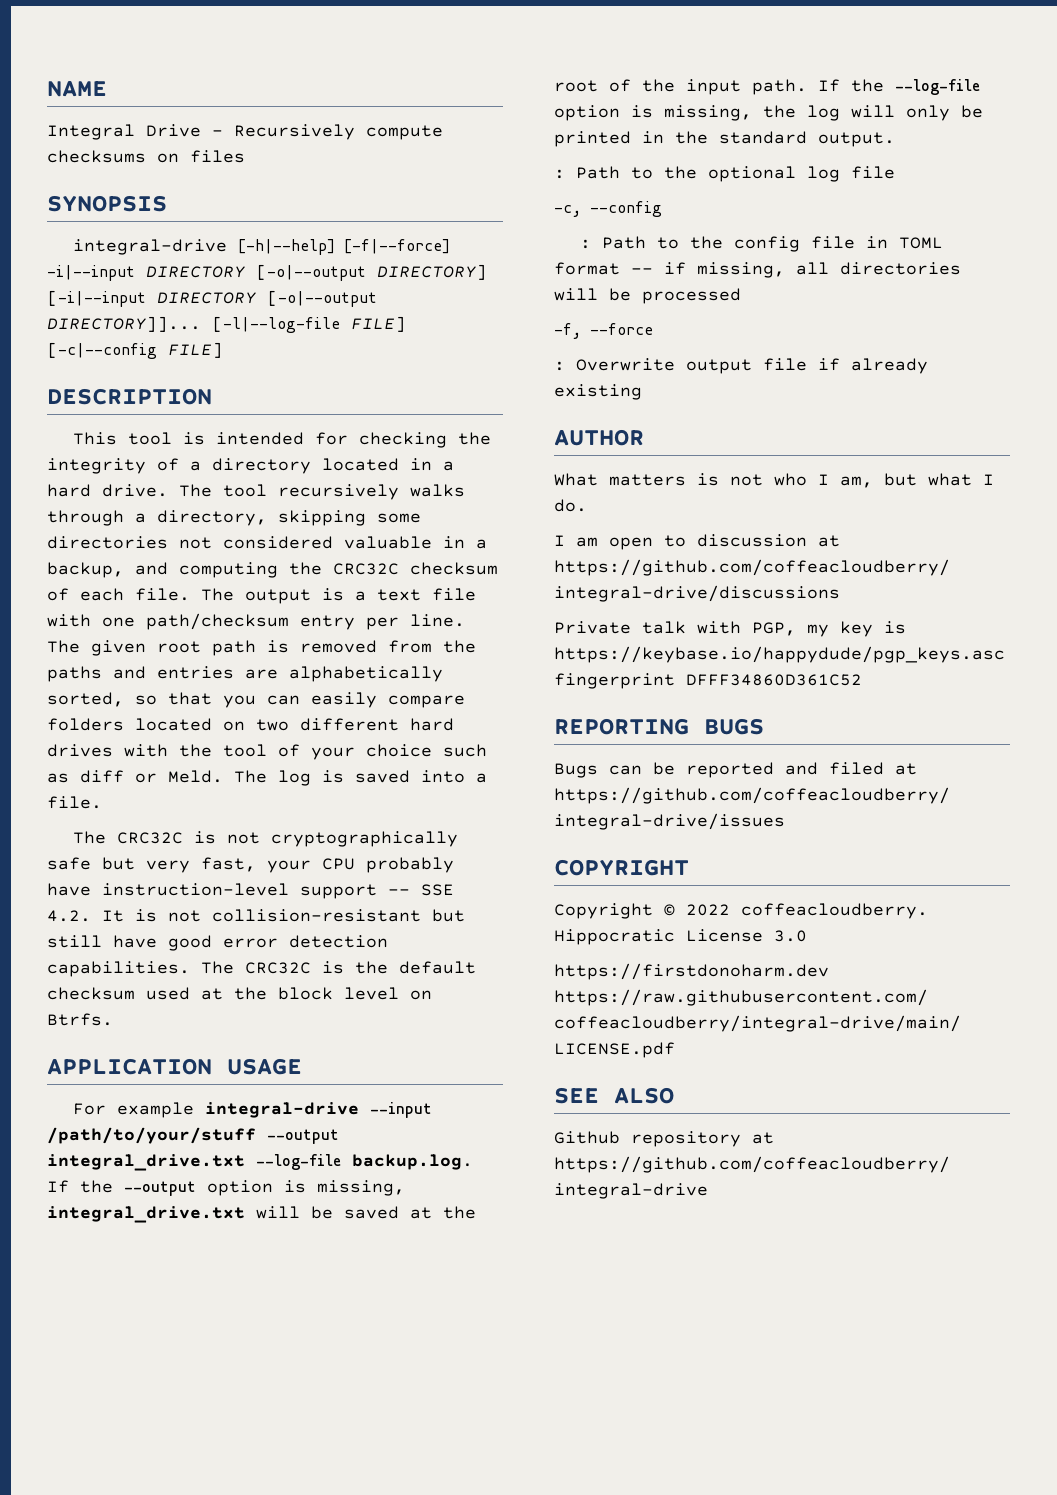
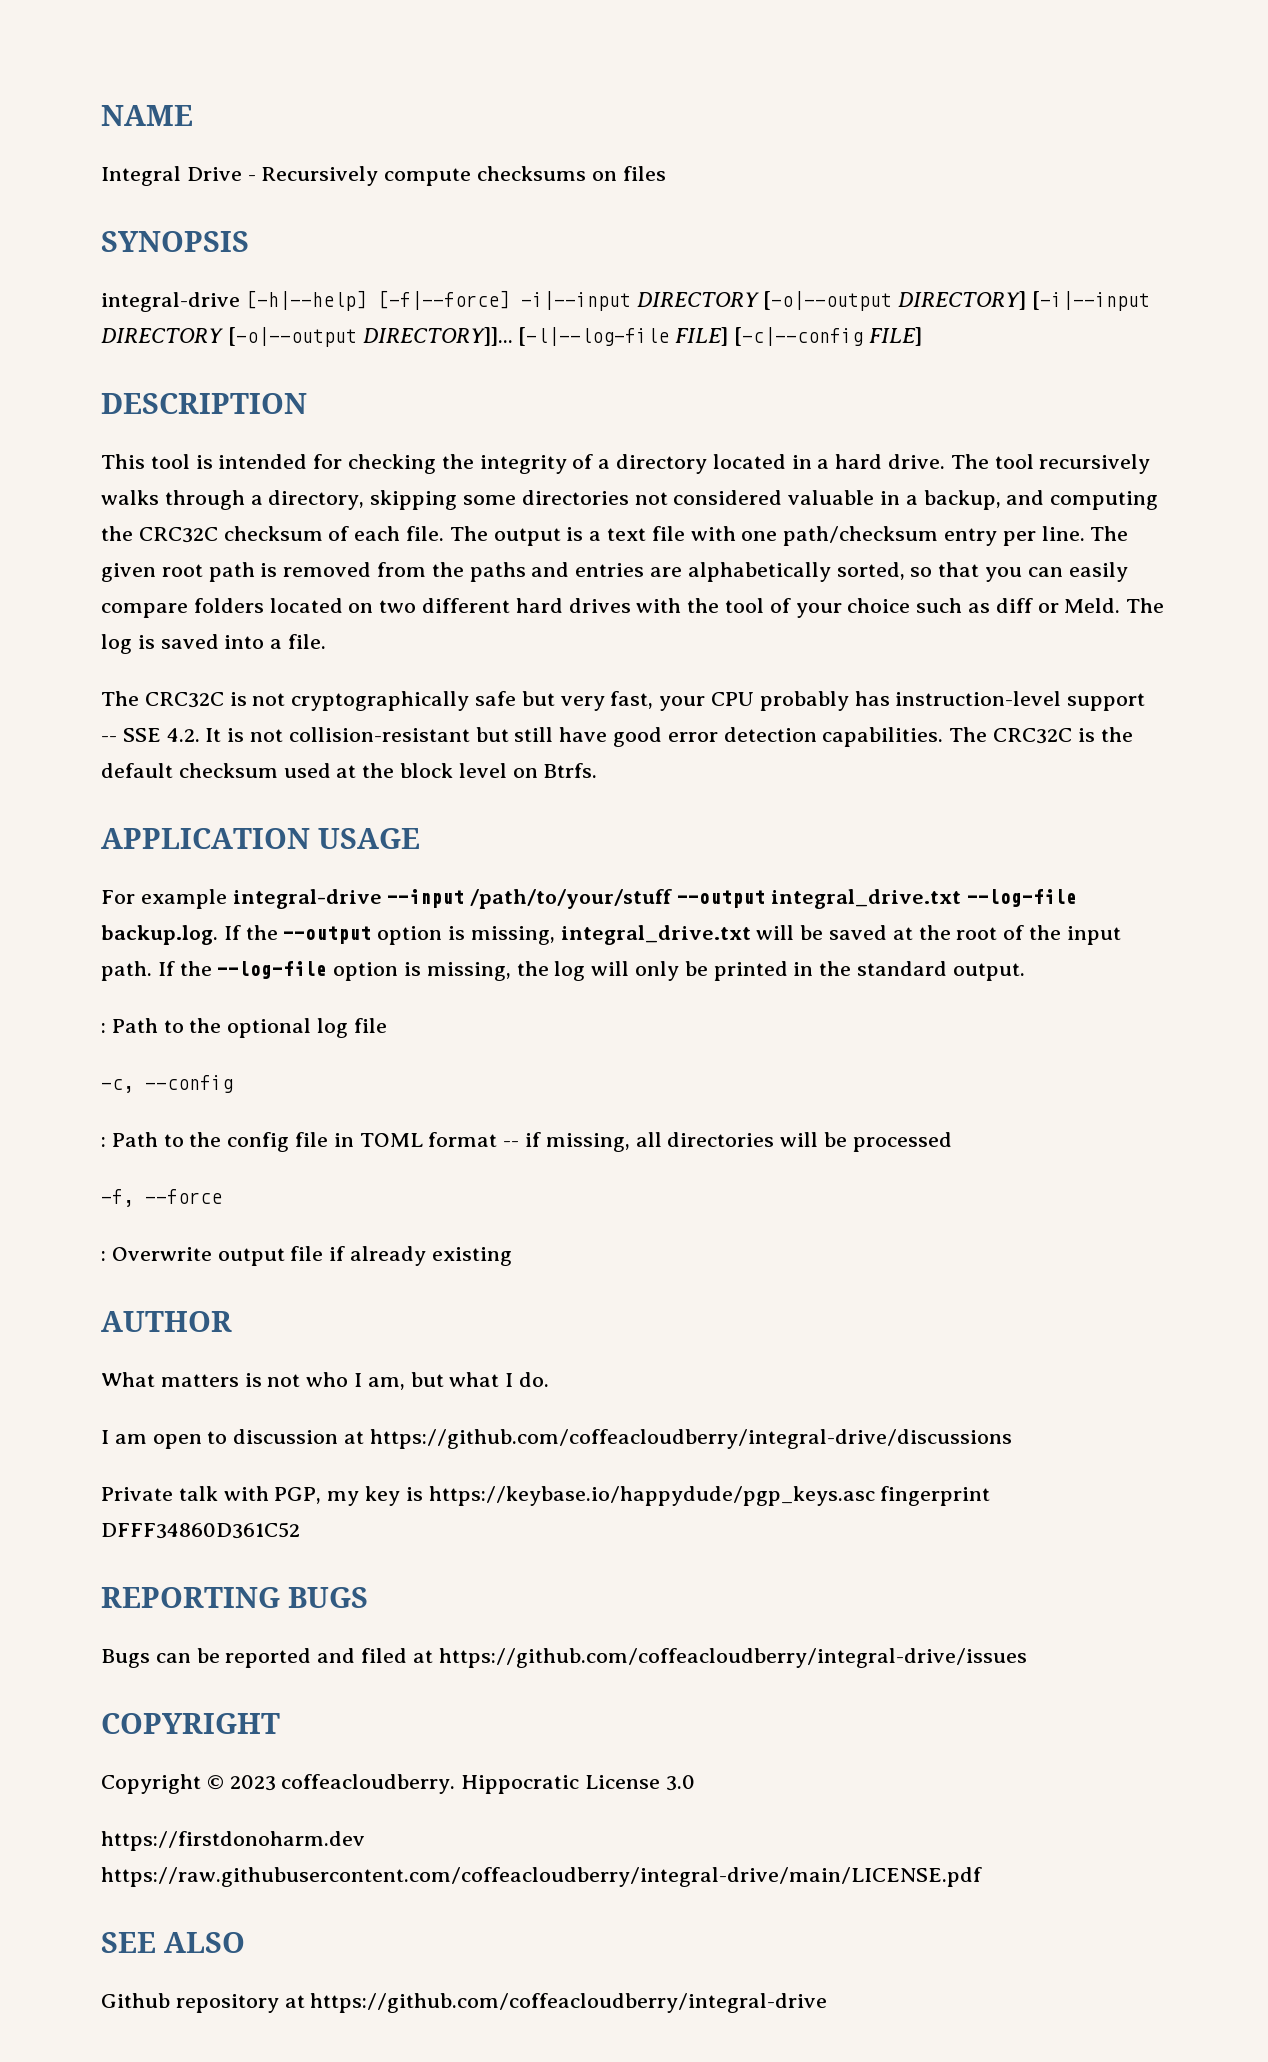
- The CRC32C is not cryptographically safe but very fast, your CPU probably have instruction-level support -- SSE 4.2. It is not collision-resistant but still have good error detection capabilities.
+ The CRC32C is not cryptographically safe but very fast, your CPU probably has instruction-level support -- SSE 4.2. It is not collision-resistant but still have good error detection capabilities.
- Copyright © 2022 coffeacloudberry.
+ Copyright © 2023 coffeacloudberry.

